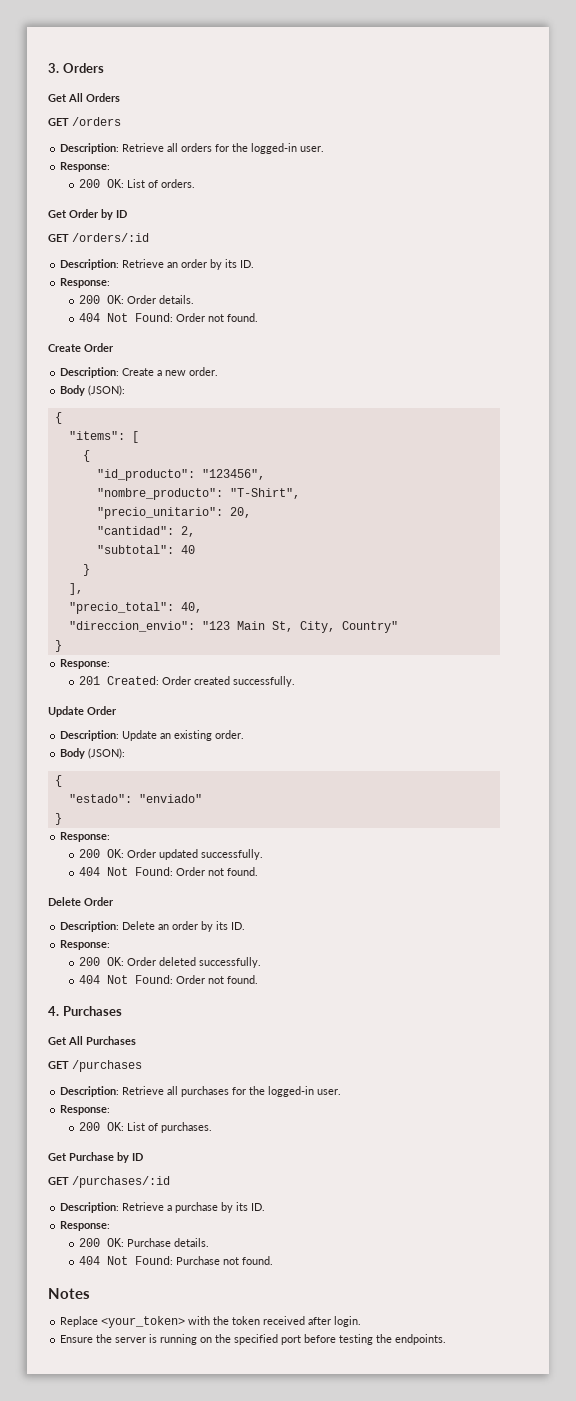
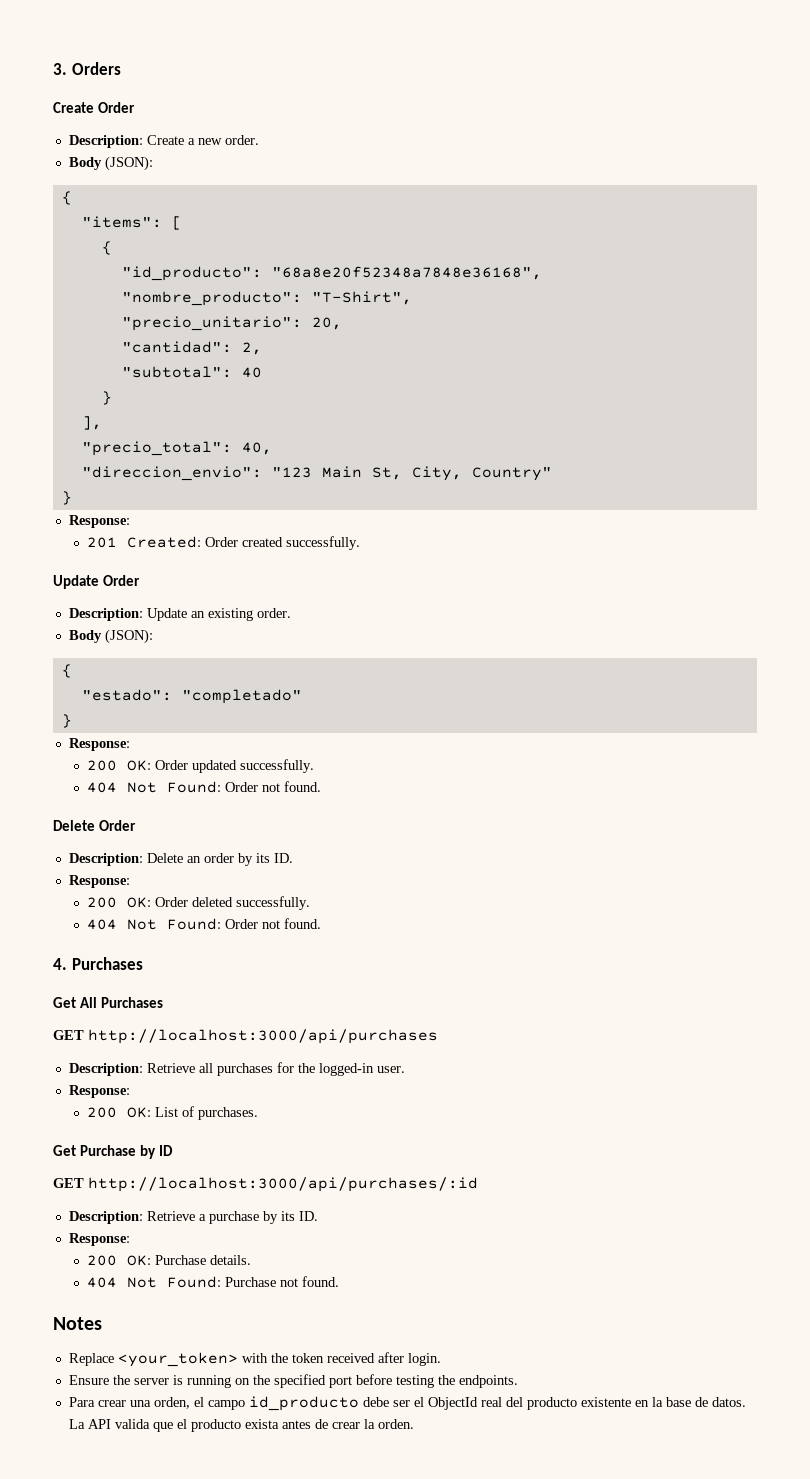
- Get All Orders
- GET /orders
- Description: Retrieve all orders for the logged-in user.
- Response:
- 200 OK: List of orders.
- Get Order by ID
- GET /orders/:id
- Description: Retrieve an order by its ID.
- Response:
- 200 OK: Order details.
- 404 Not Found: Order not found.
- "id_producto": "123456",
+ "id_producto": "68a8e20f52348a7848e36168",
- "estado": "enviado"
+ "estado": "completado"
- GET /purchases
+ GET http://localhost:3000/api/purchases
- GET /purchases/:id
+ GET http://localhost:3000/api/purchases/:id
+ Para crear una orden, el campo id_producto debe ser el ObjectId real del producto existente en la base de datos. La API valida que el producto exista antes de crear la orden.

